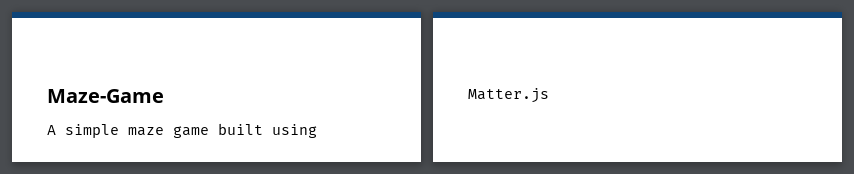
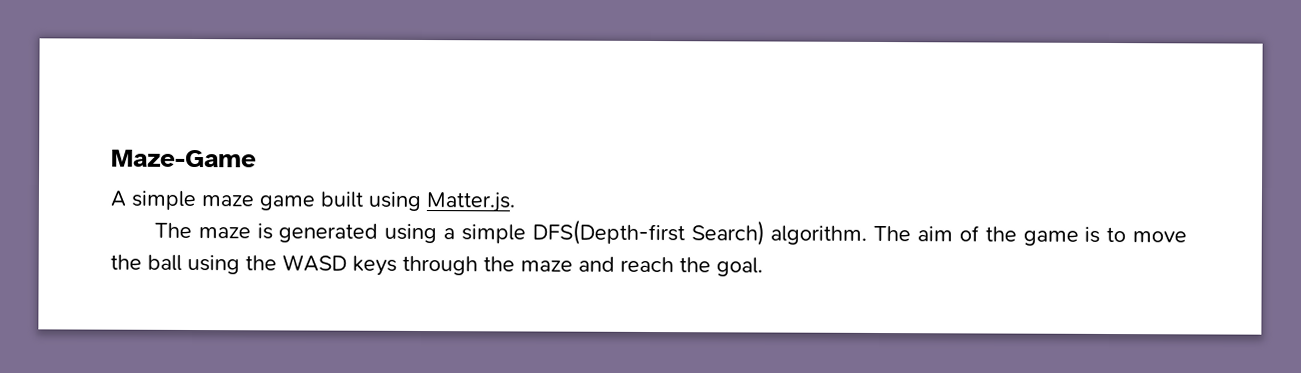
- A simple maze game built using Matter.js
+ A simple maze game built using Matter.js.
+ The maze is generated using a simple DFS(Depth-first Search) algorithm. The aim of the game is to move the ball using the WASD keys through the maze and reach the goal.

